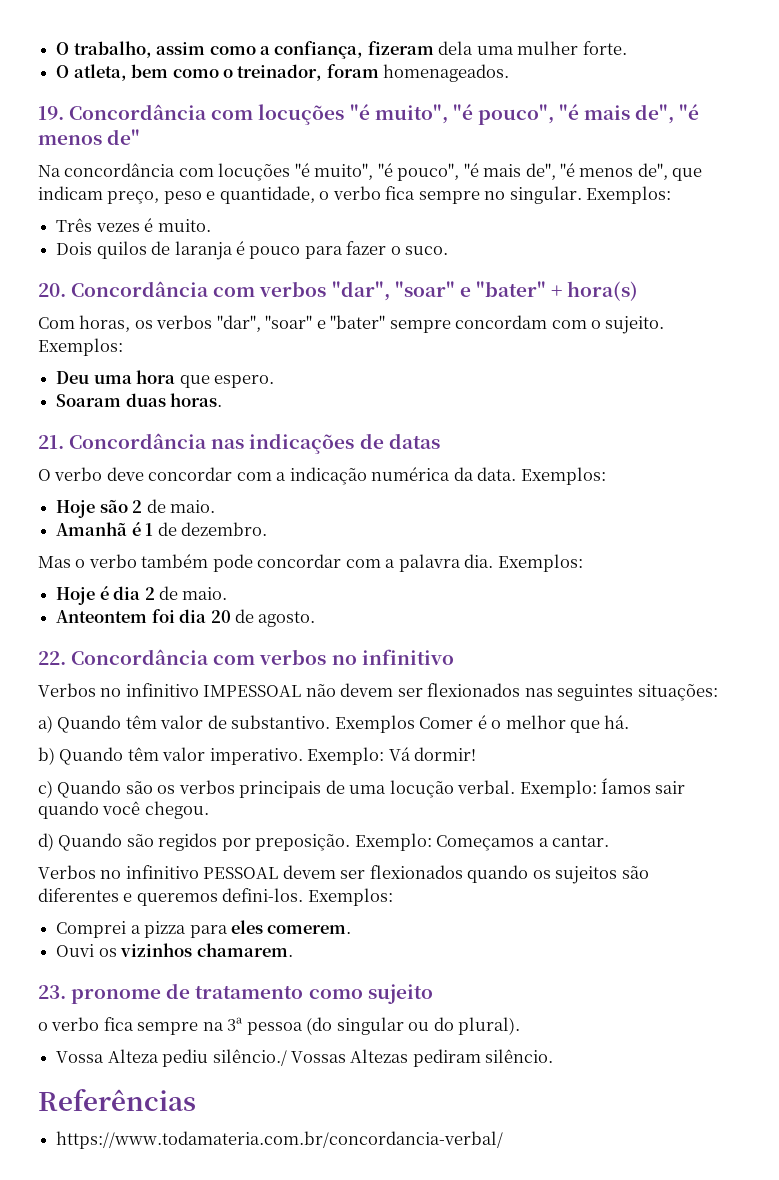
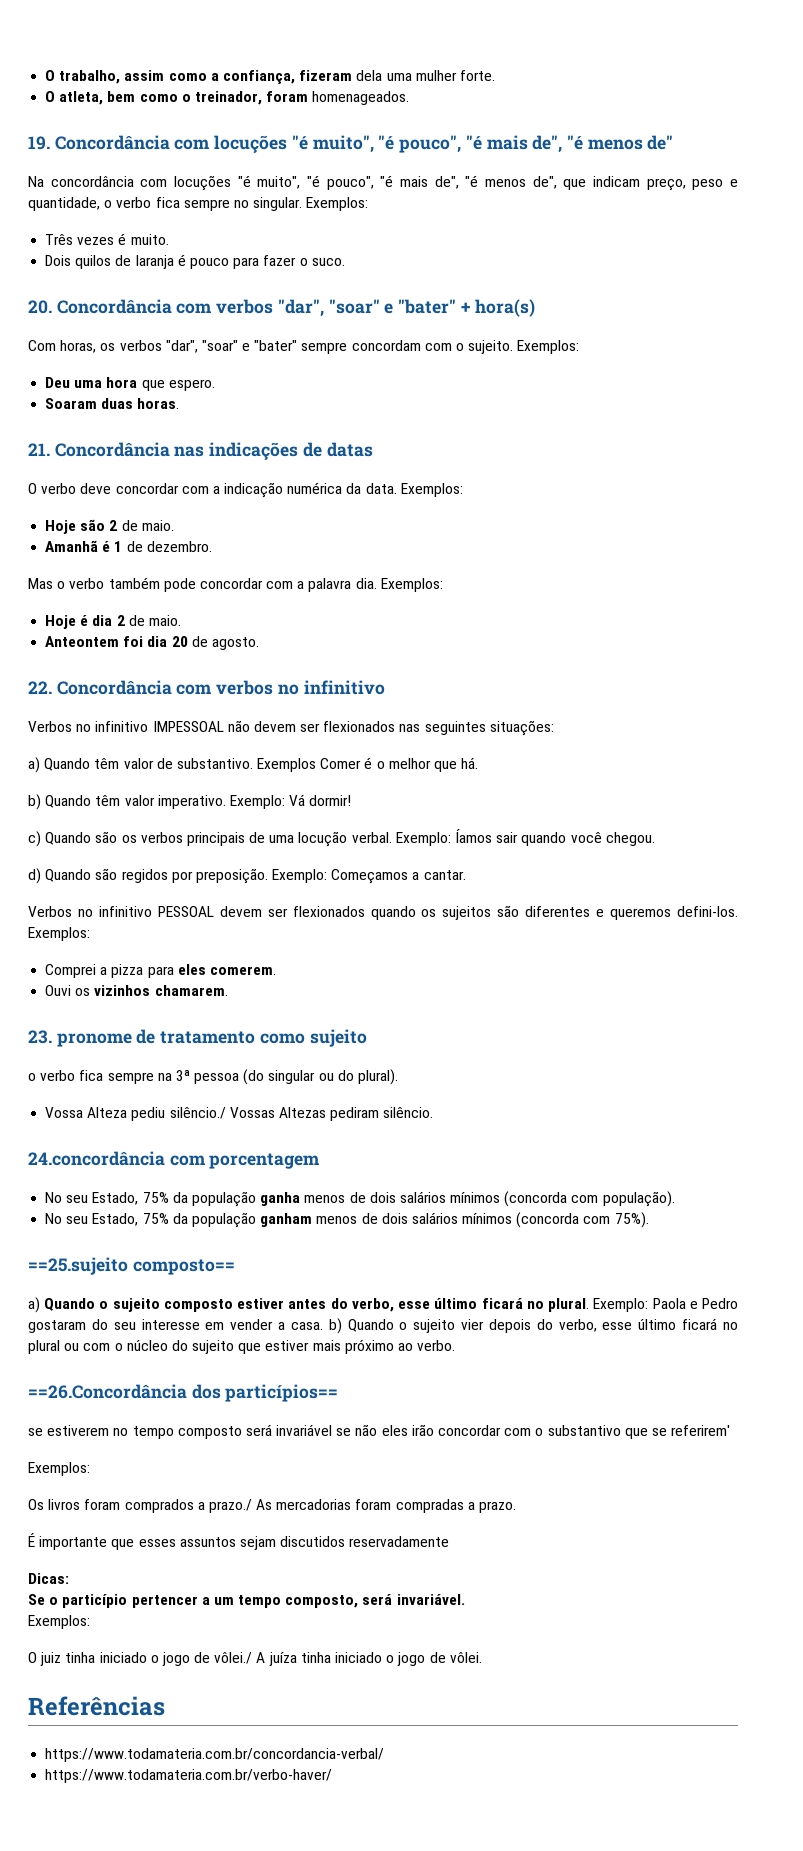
+ 24.concordância com porcentagem
+ No seu Estado, 75% da população ganha menos de dois salários mínimos (concorda com população).
+ No seu Estado, 75% da população ganham menos de dois salários mínimos (concorda com 75%).
+ ==25.sujeito composto==
+ a) Quando o sujeito composto estiver antes do verbo, esse último ficará no plural. Exemplo: Paola e Pedro gostaram do seu interesse em vender a casa. b) Quando o sujeito vier depois do verbo, esse último ficará no plural ou com o núcleo do sujeito que estiver mais próximo ao verbo.
+ ==26.Concordância dos particípios==
+ se estiverem no tempo composto será invariável se não eles irão concordar com o substantivo que se referirem'
+ Exemplos:
+ Os livros foram comprados a prazo./ As mercadorias foram compradas a prazo.
+ É importante que esses assuntos sejam discutidos reservadamente
+ Dicas:
+ Se o particípio pertencer a um tempo composto, será invariável.
+ Exemplos:
+ O juiz tinha iniciado o jogo de vôlei./ A juíza tinha iniciado o jogo de vôlei.
+ https://www.todamateria.com.br/verbo-haver/

